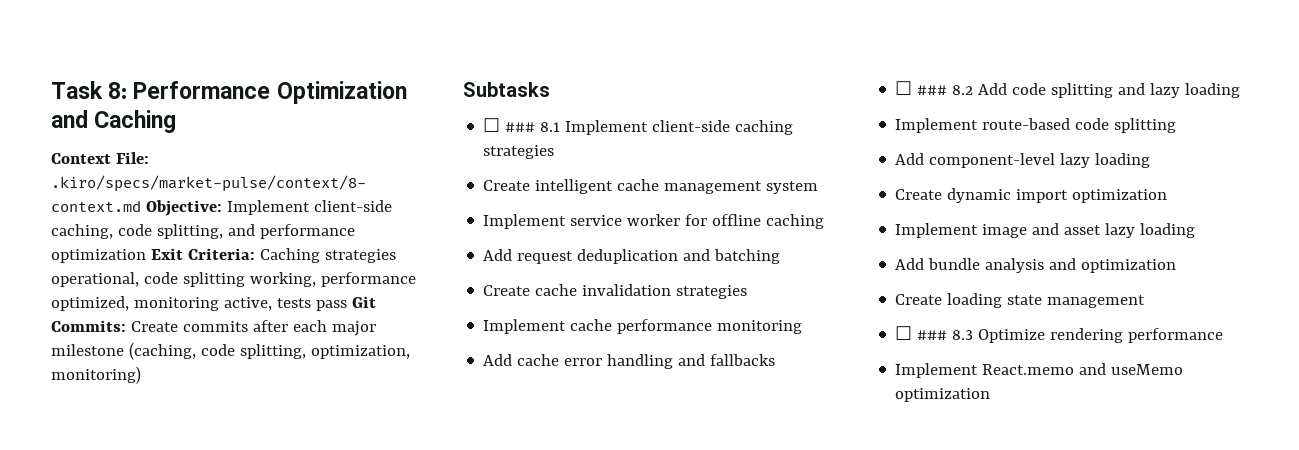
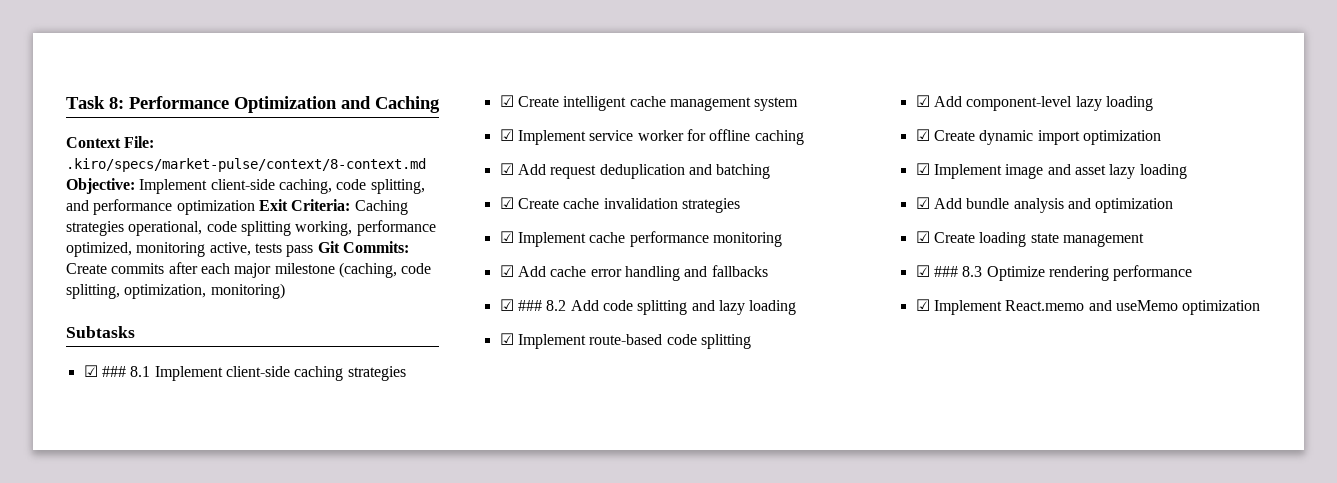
- ☐ ### 8.1 Implement client-side caching strategies
+ ☑ ### 8.1 Implement client-side caching strategies
- Create intelligent cache management system
+ ☑ Create intelligent cache management system
- Implement service worker for offline caching
+ ☑ Implement service worker for offline caching
- Add request deduplication and batching
+ ☑ Add request deduplication and batching
- Create cache invalidation strategies
+ ☑ Create cache invalidation strategies
- Implement cache performance monitoring
+ ☑ Implement cache performance monitoring
- Add cache error handling and fallbacks
+ ☑ Add cache error handling and fallbacks
- ☐ ### 8.2 Add code splitting and lazy loading
+ ☑ ### 8.2 Add code splitting and lazy loading
- Implement route-based code splitting
+ ☑ Implement route-based code splitting
- Add component-level lazy loading
+ ☑ Add component-level lazy loading
- Create dynamic import optimization
+ ☑ Create dynamic import optimization
- Implement image and asset lazy loading
+ ☑ Implement image and asset lazy loading
- Add bundle analysis and optimization
+ ☑ Add bundle analysis and optimization
- Create loading state management
+ ☑ Create loading state management
- ☐ ### 8.3 Optimize rendering performance
+ ☑ ### 8.3 Optimize rendering performance
- Implement React.memo and useMemo optimization
+ ☑ Implement React.memo and useMemo optimization

